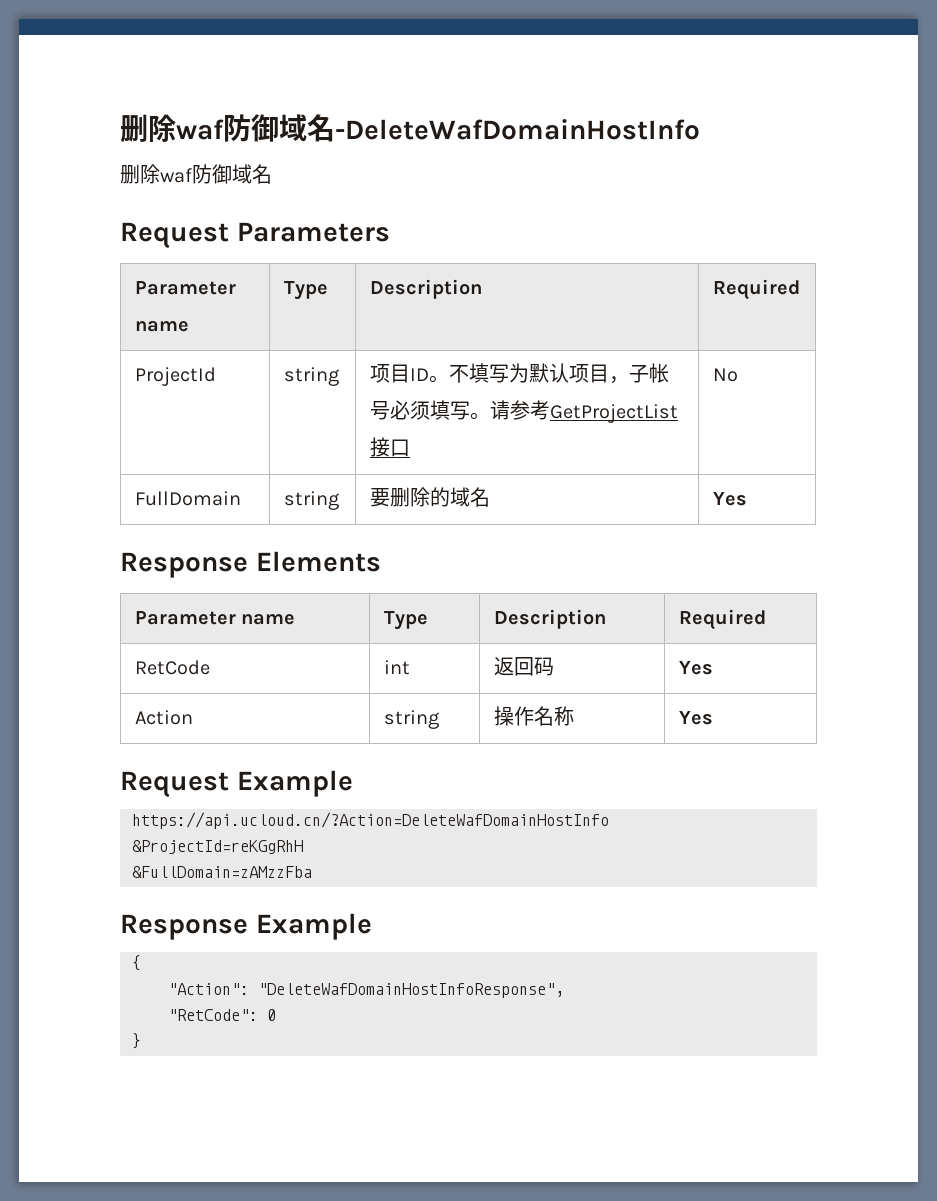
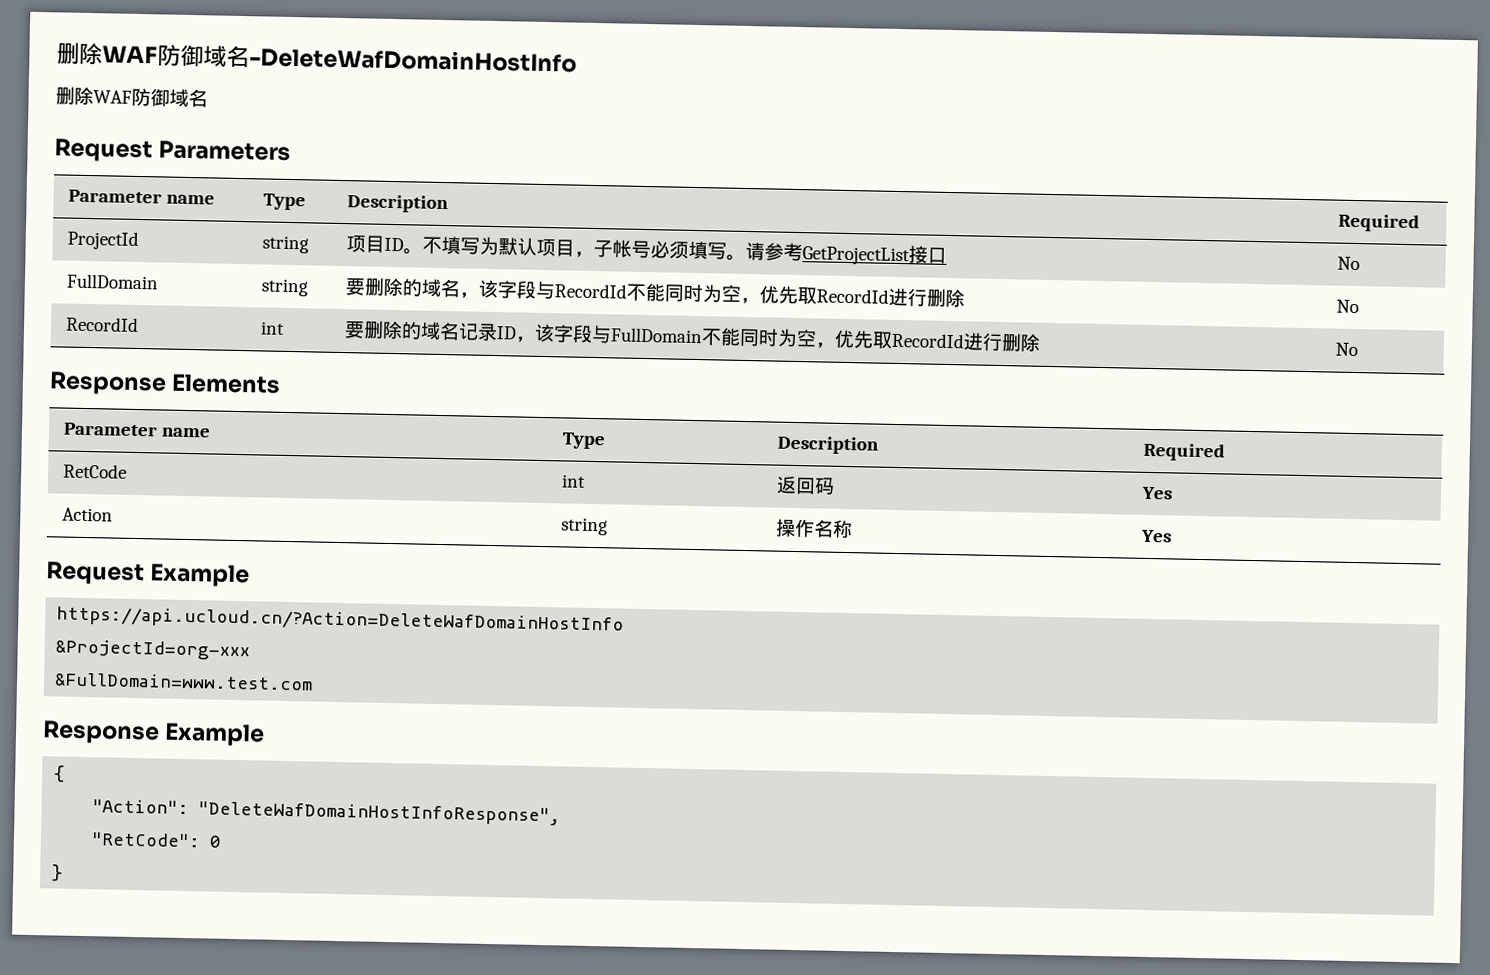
- 删除waf防御域名-DeleteWafDomainHostInfo
- 删除waf防御域名
+ 删除WAF防御域名-DeleteWafDomainHostInfo
+ 删除WAF防御域名
- FullDomain | string | 要删除的域名 | Yes
+ FullDomain | string | 要删除的域名，该字段与RecordId不能同时为空，优先取RecordId进行删除 | No
+ RecordId | int | 要删除的域名记录ID，该字段与FullDomain不能同时为空，优先取RecordId进行删除 | No
- &ProjectId=reKGgRhH
- &FullDomain=zAMzzFba
+ &ProjectId=org-xxx
+ &FullDomain=www.test.com

